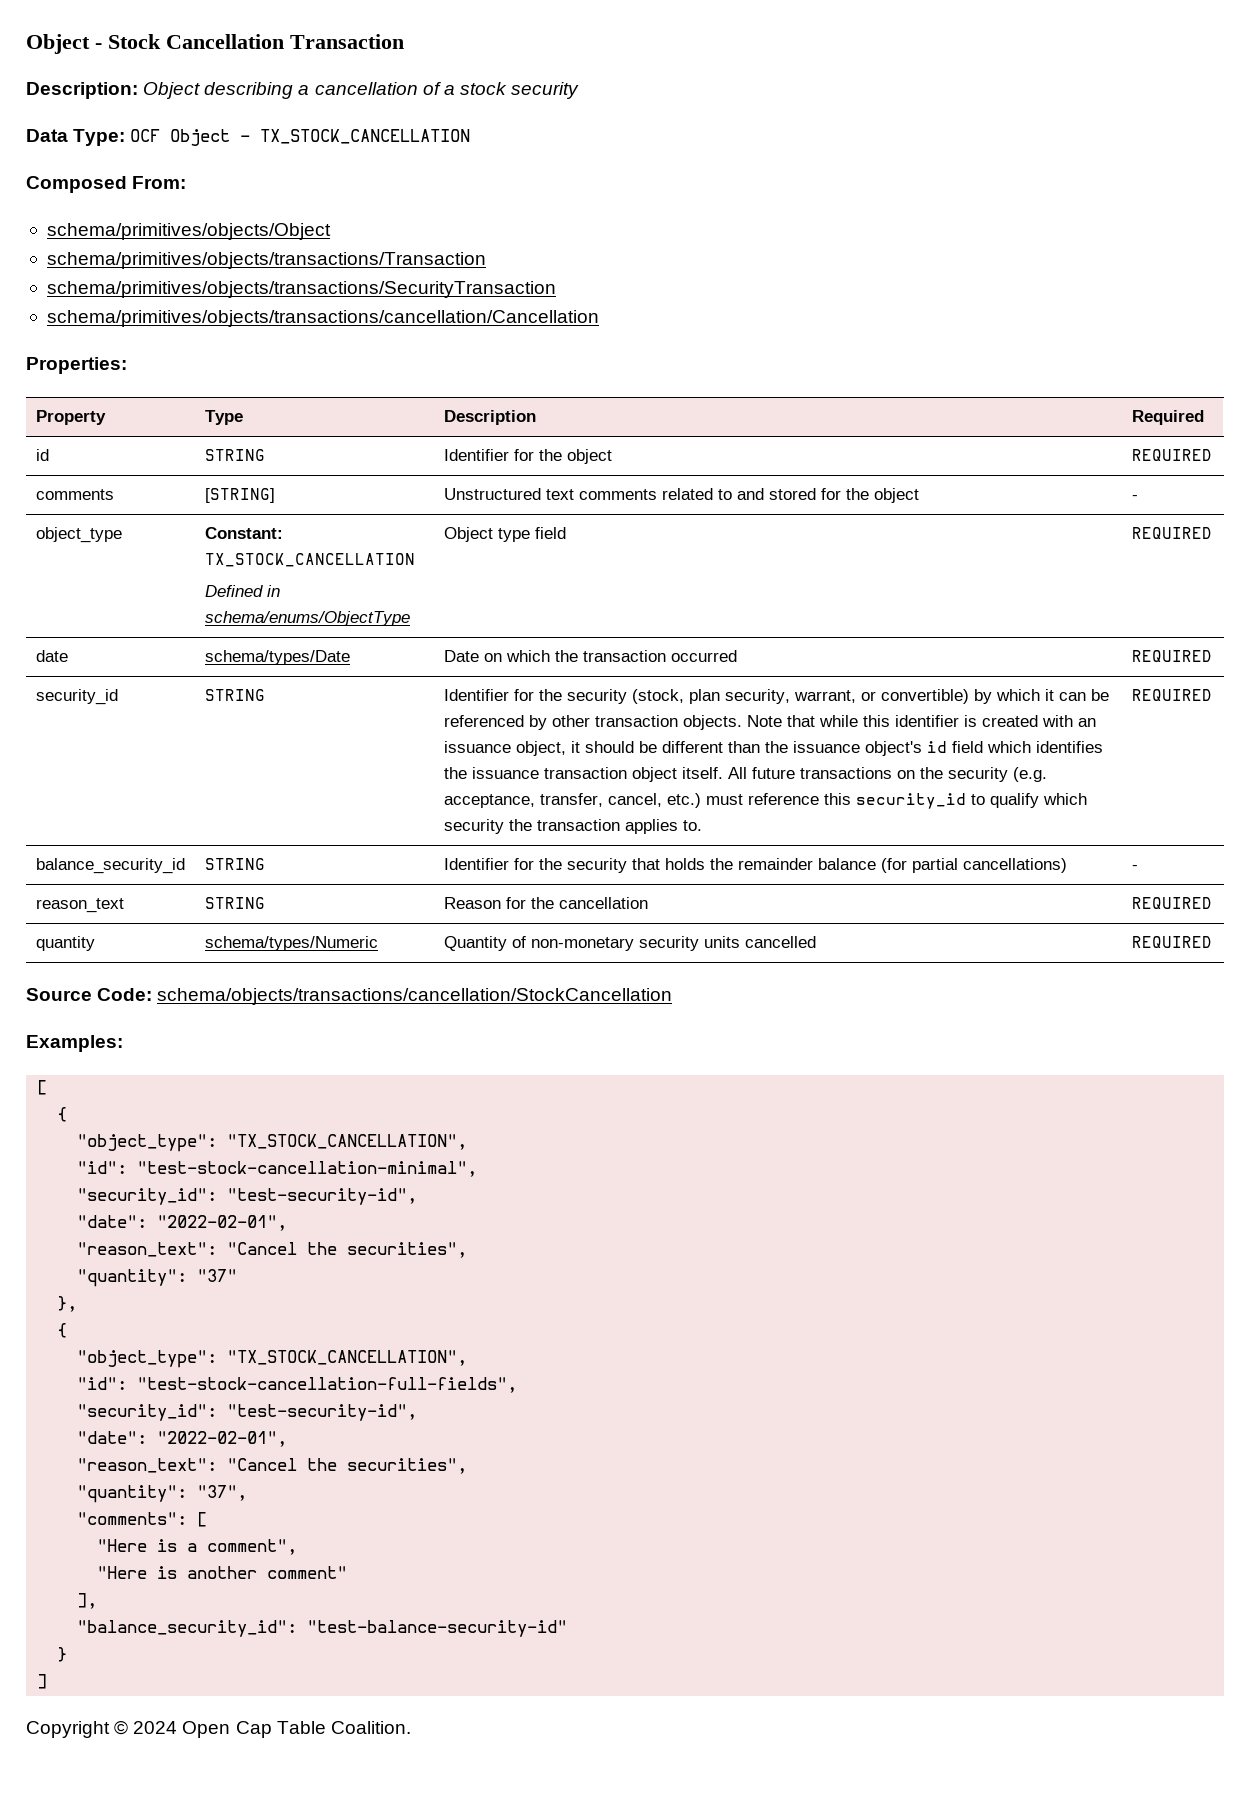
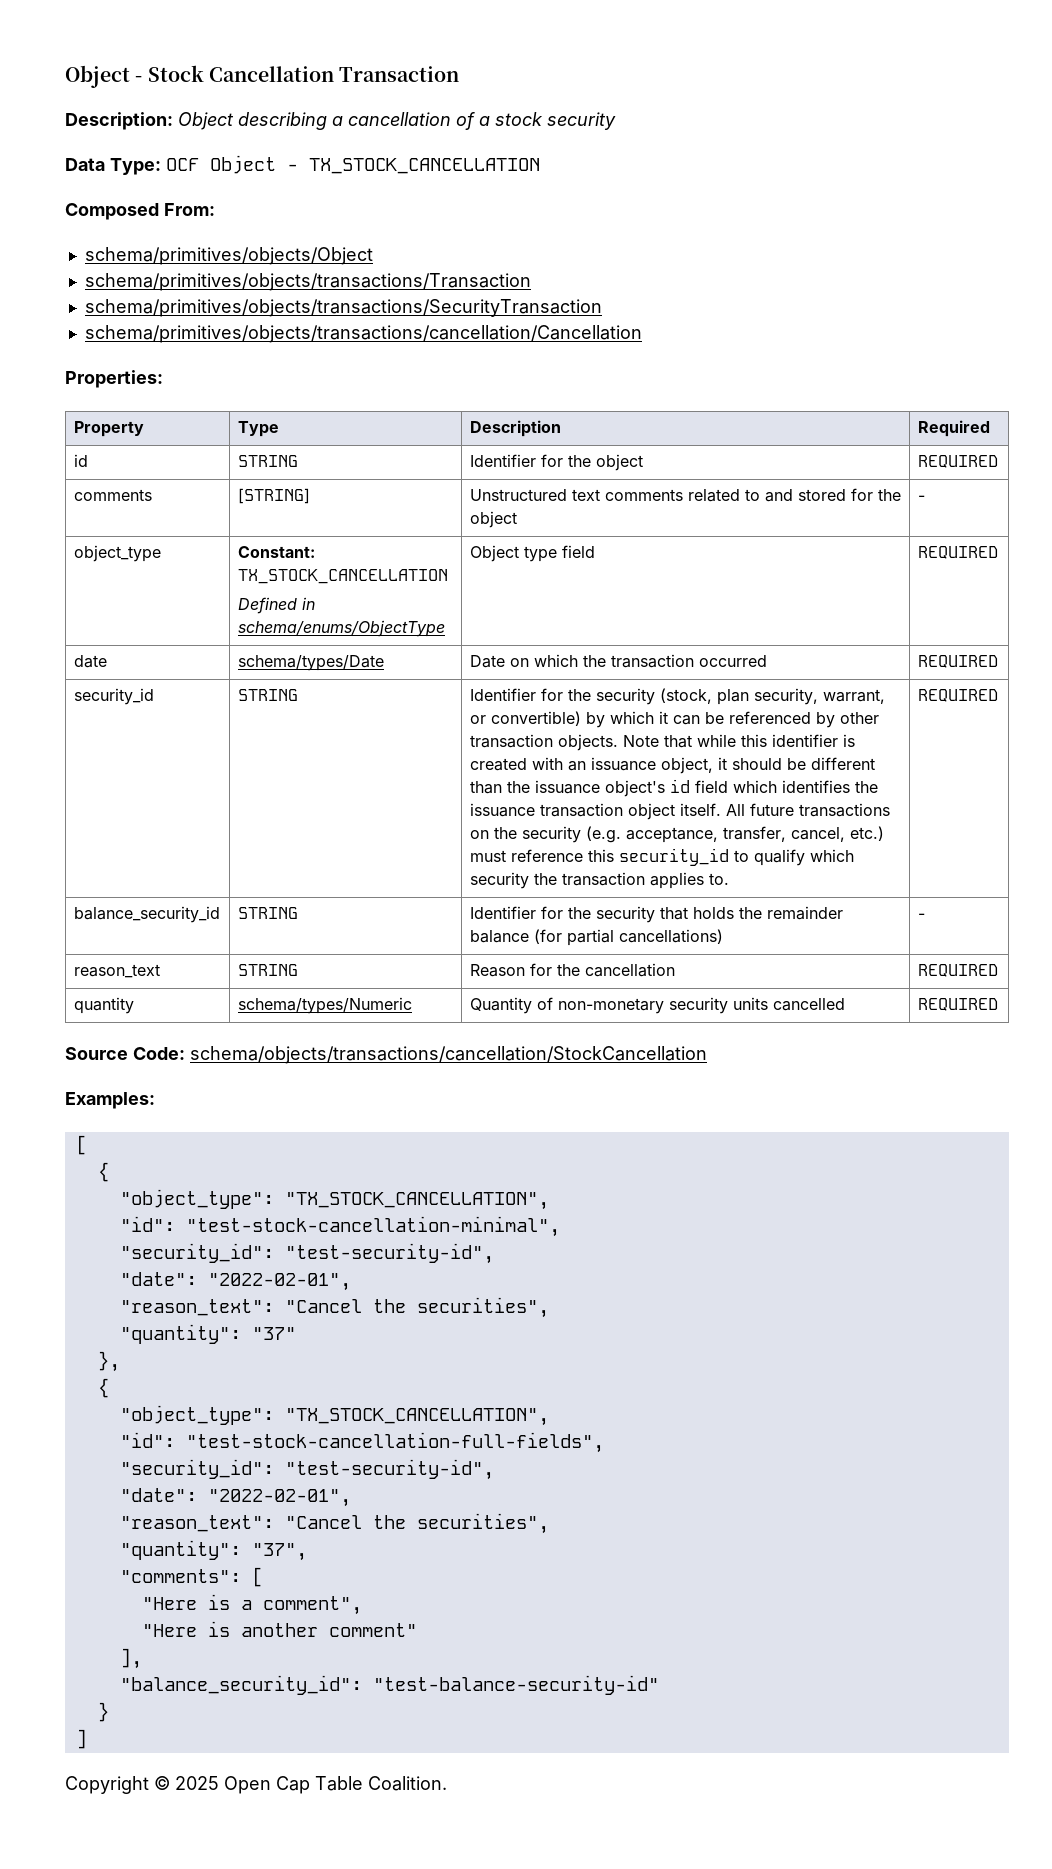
- Copyright © 2024 Open Cap Table Coalition.
+ Copyright © 2025 Open Cap Table Coalition.

